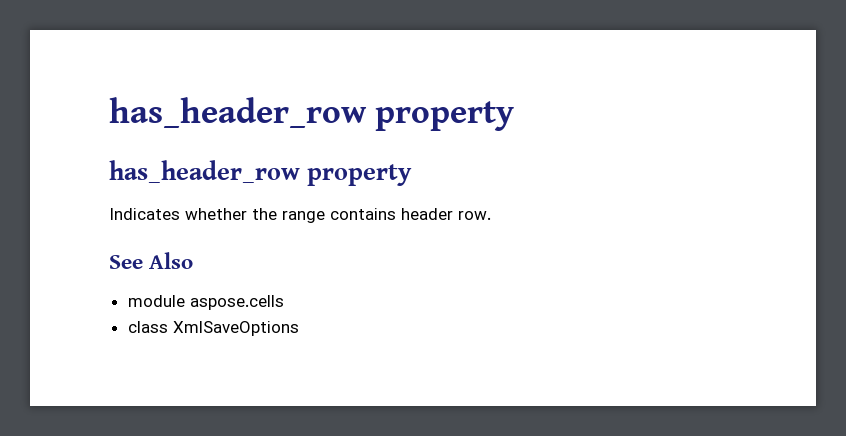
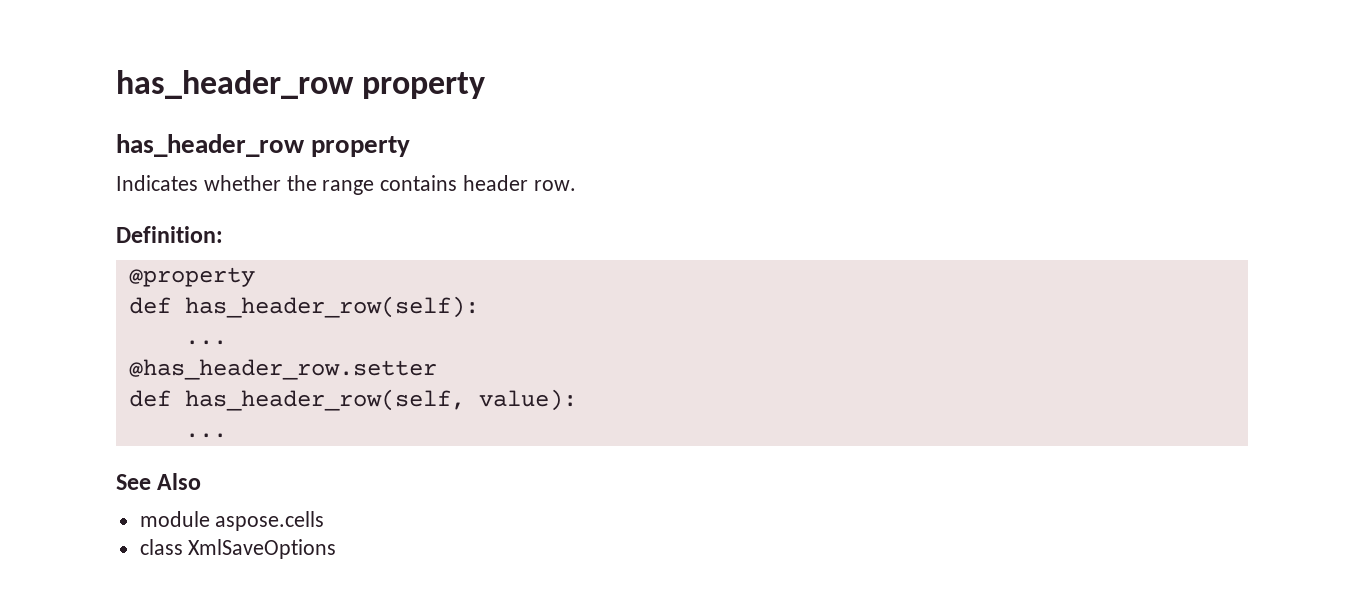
+ Definition:
+ @property
+ def has_header_row(self):
+ ...
+ @has_header_row.setter
+ def has_header_row(self, value):
+ ...

